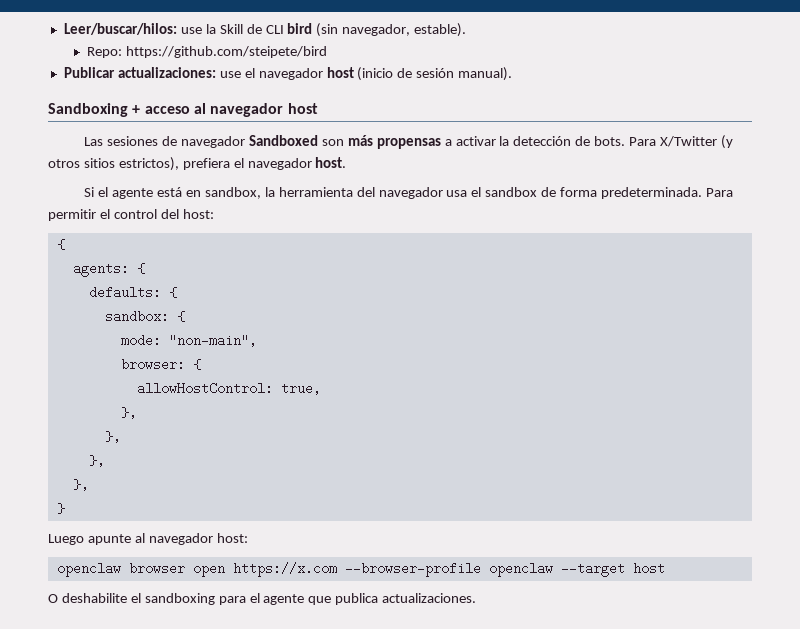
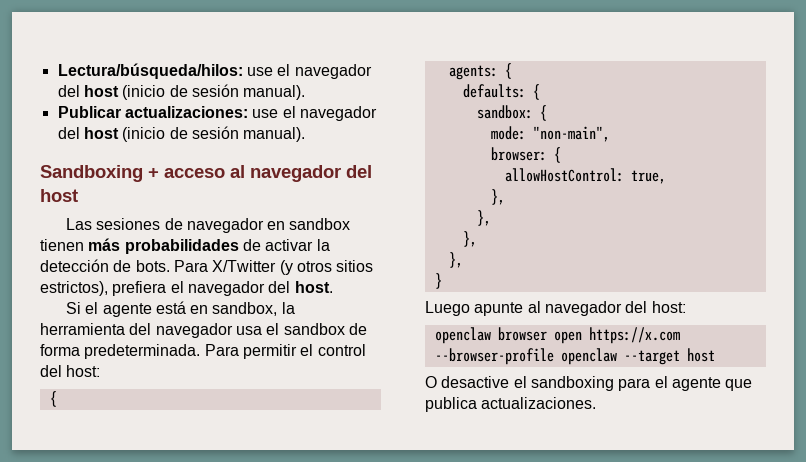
- Leer/buscar/hilos: use la Skill de CLI bird (sin navegador, estable).
- Repo: https://github.com/steipete/bird
+ Lectura/búsqueda/hilos: use el navegador del host (inicio de sesión manual).
- Publicar actualizaciones: use el navegador host (inicio de sesión manual).
+ Publicar actualizaciones: use el navegador del host (inicio de sesión manual).
- Sandboxing + acceso al navegador host
+ Sandboxing + acceso al navegador del host
- Las sesiones de navegador Sandboxed son más propensas a activar la detección de bots.
+ Las sesiones de navegador en sandbox tienen más probabilidades de activar la detección de bots.
- Para X/Twitter (y otros sitios estrictos), prefiera el navegador host.
+ Para X/Twitter (y otros sitios estrictos), prefiera el navegador del host.
- Luego apunte al navegador host:
+ Luego apunte al navegador del host:
- O deshabilite el sandboxing para el agente que publica actualizaciones.
+ O desactive el sandboxing para el agente que publica actualizaciones.

